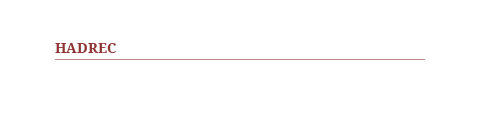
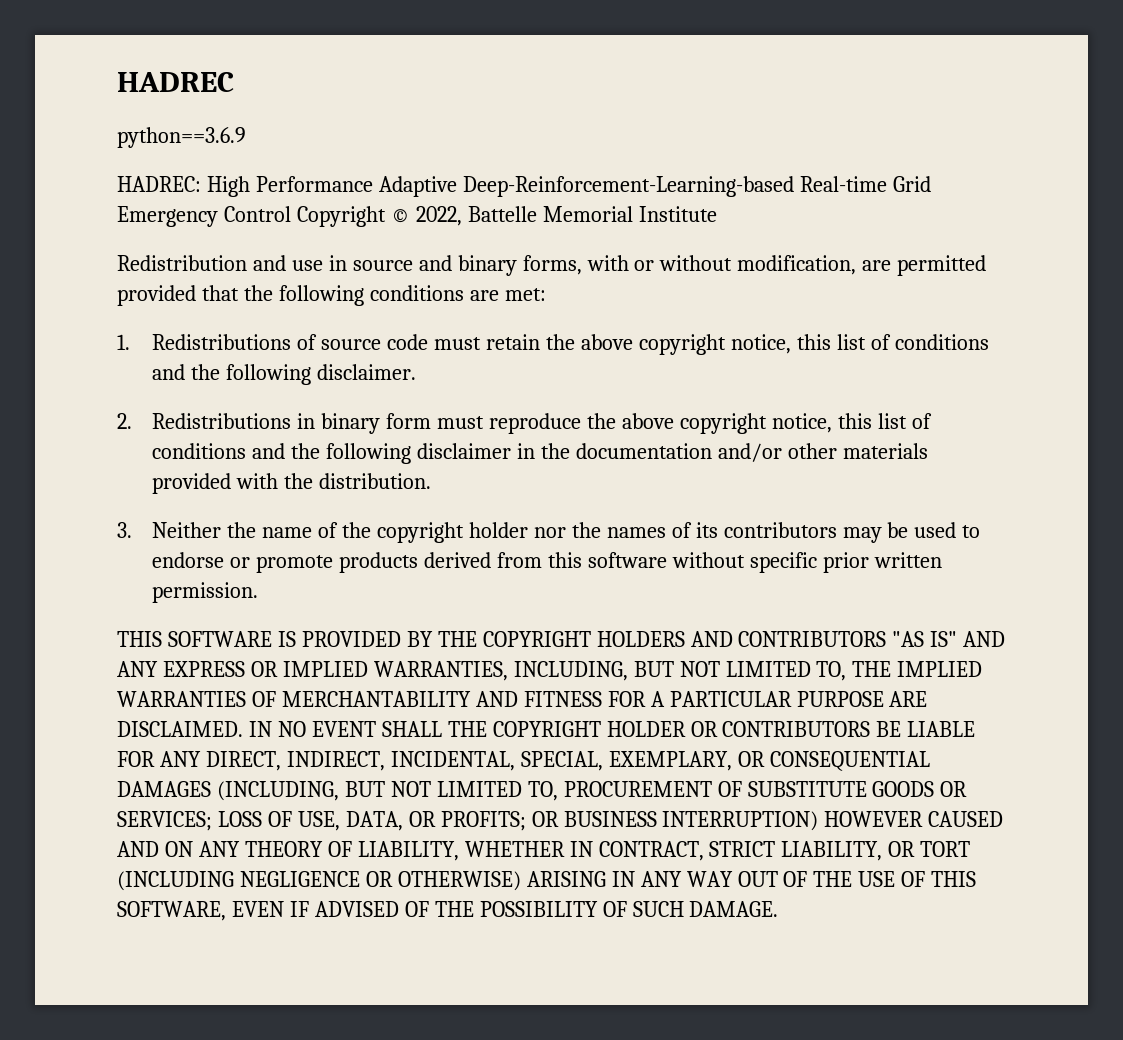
+ python==3.6.9
+ HADREC: High Performance Adaptive Deep-Reinforcement-Learning-based Real-time Grid Emergency Control Copyright © 2022, Battelle Memorial Institute
+ Redistribution and use in source and binary forms, with or without modification, are permitted provided that the following conditions are met:
+ 1. Redistributions of source code must retain the above copyright notice, this list of conditions and the following disclaimer.
+ 2. Redistributions in binary form must reproduce the above copyright notice, this list of conditions and the following disclaimer in the documentation and/or other materials provided with the distribution.
+ 3. Neither the name of the copyright holder nor the names of its contributors may be used to endorse or promote products derived from this software without specific prior written permission.
+ THIS SOFTWARE IS PROVIDED BY THE COPYRIGHT HOLDERS AND CONTRIBUTORS "AS IS" AND ANY EXPRESS OR IMPLIED WARRANTIES, INCLUDING, BUT NOT LIMITED TO, THE IMPLIED WARRANTIES OF MERCHANTABILITY AND FITNESS FOR A PARTICULAR PURPOSE ARE DISCLAIMED. IN NO EVENT SHALL THE COPYRIGHT HOLDER OR CONTRIBUTORS BE LIABLE FOR ANY DIRECT, INDIRECT, INCIDENTAL, SPECIAL, EXEMPLARY, OR CONSEQUENTIAL DAMAGES (INCLUDING, BUT NOT LIMITED TO, PROCUREMENT OF SUBSTITUTE GOODS OR SERVICES; LOSS OF USE, DATA, OR PROFITS; OR BUSINESS INTERRUPTION) HOWEVER CAUSED AND ON ANY THEORY OF LIABILITY, WHETHER IN CONTRACT, STRICT LIABILITY, OR TORT (INCLUDING NEGLIGENCE OR OTHERWISE) ARISING IN ANY WAY OUT OF THE USE OF THIS SOFTWARE, EVEN IF ADVISED OF THE POSSIBILITY OF SUCH DAMAGE.

